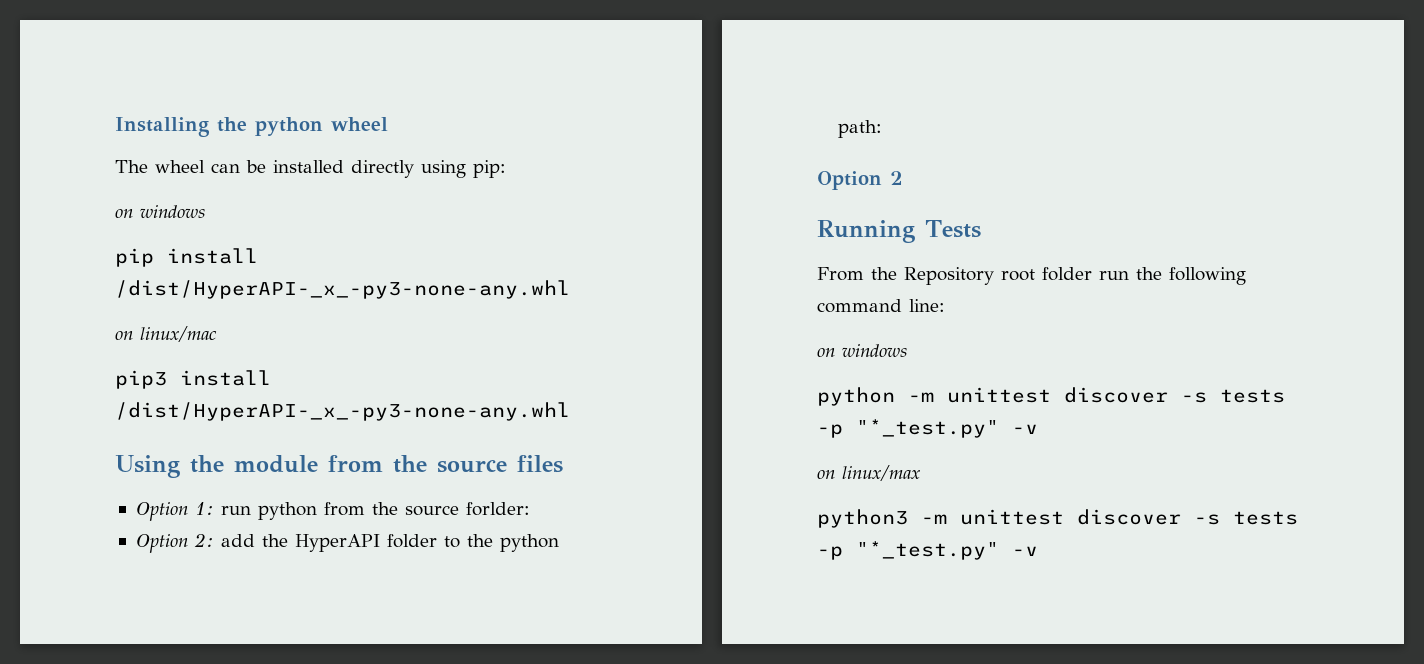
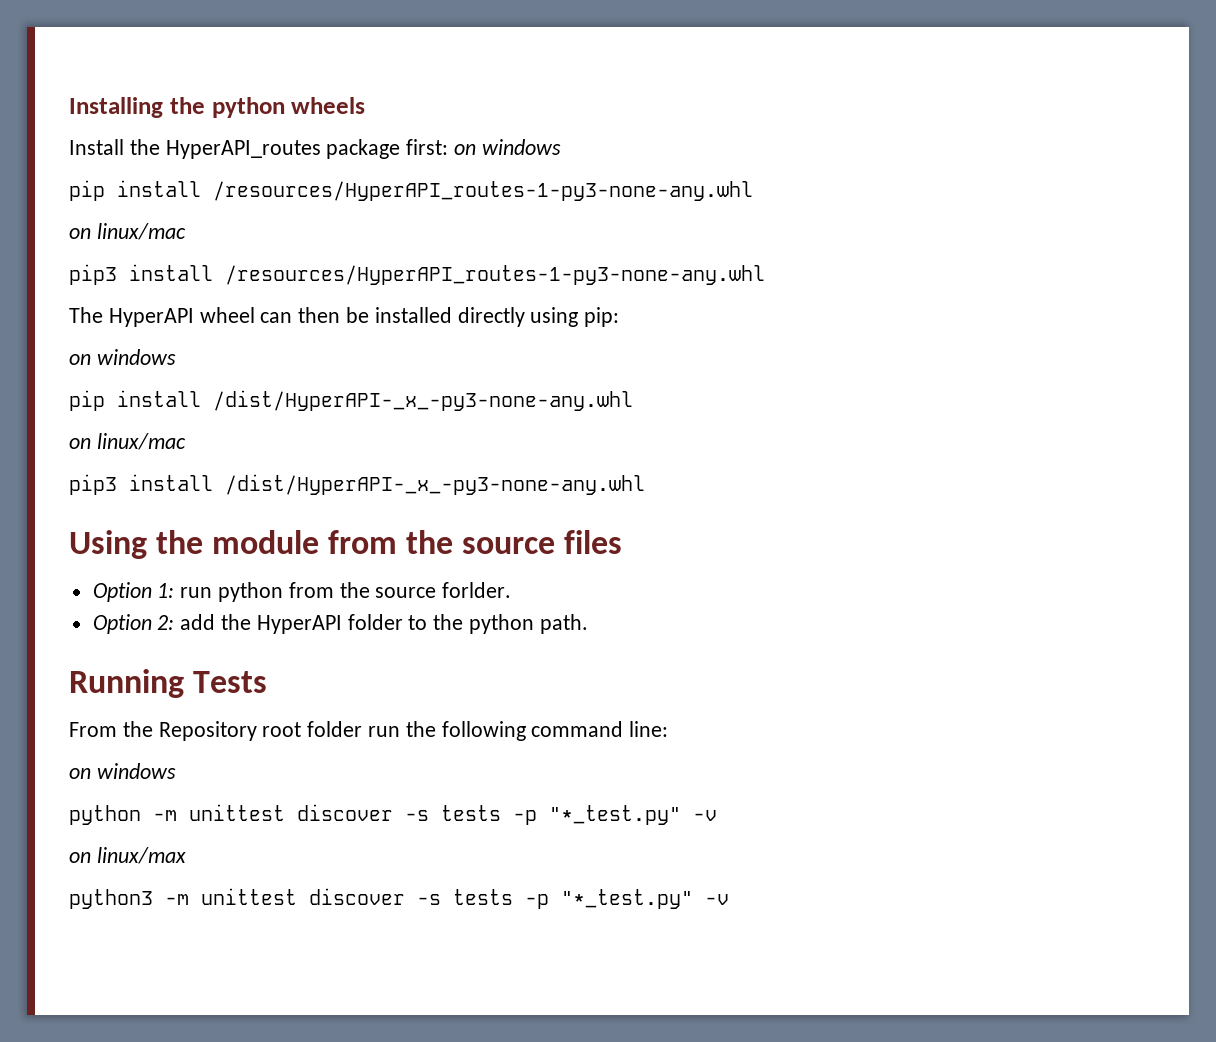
- Installing the python wheel
+ Installing the python wheels
+ Install the HyperAPI_routes package first: on windows
+ pip install /resources/HyperAPI_routes-1-py3-none-any.whl
+ on linux/mac
+ pip3 install /resources/HyperAPI_routes-1-py3-none-any.whl
- The wheel can be installed directly using pip:
+ The HyperAPI wheel can then be installed directly using pip:
- Option 1: run python from the source forlder:
+ Option 1: run python from the source forlder.
- Option 2: add the HyperAPI folder to the python path:
- Option 2
+ Option 2: add the HyperAPI folder to the python path.

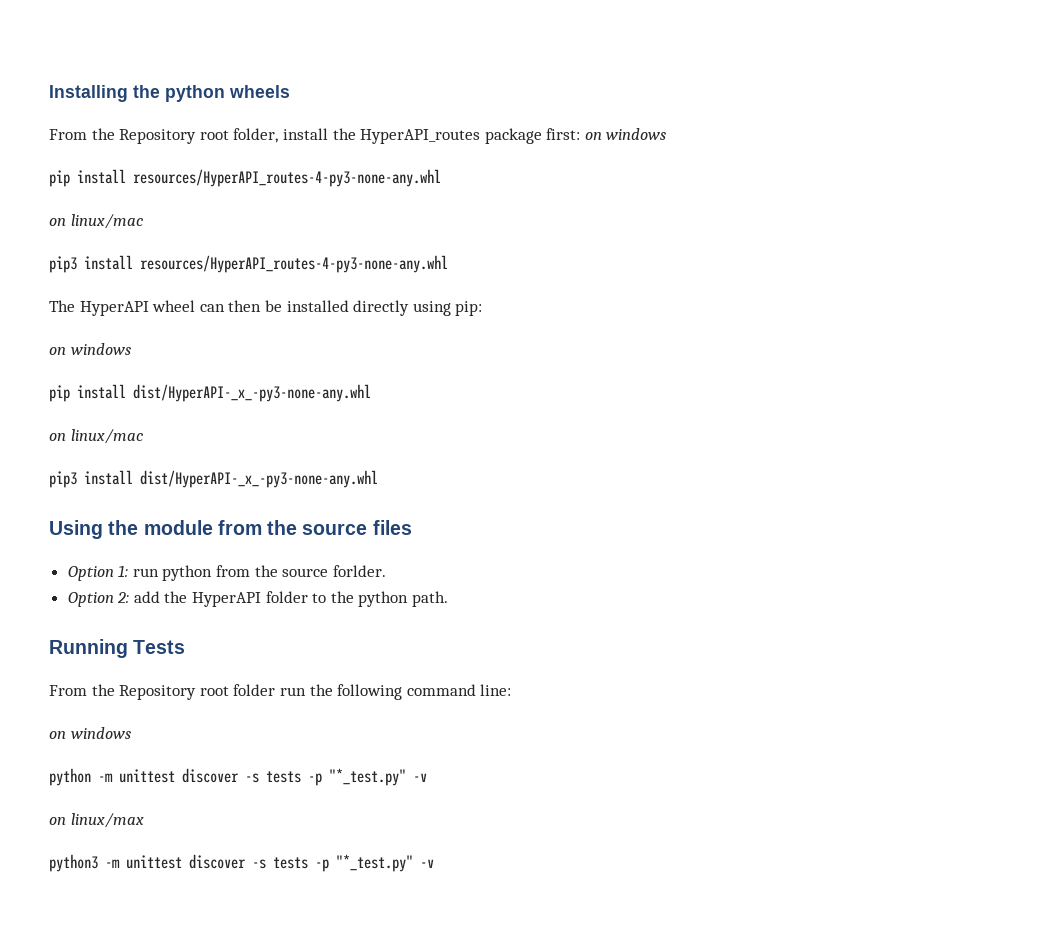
- Install the HyperAPI_routes package first: on windows
+ From the Repository root folder, install the HyperAPI_routes package first: on windows
- pip install /resources/HyperAPI_routes-1-py3-none-any.whl
+ pip install resources/HyperAPI_routes-4-py3-none-any.whl
  on linux/mac
- pip3 install /resources/HyperAPI_routes-1-py3-none-any.whl
+ pip3 install resources/HyperAPI_routes-4-py3-none-any.whl
- pip install /dist/HyperAPI-_x_-py3-none-any.whl
+ pip install dist/HyperAPI-_x_-py3-none-any.whl
  on linux/mac
- pip3 install /dist/HyperAPI-_x_-py3-none-any.whl
+ pip3 install dist/HyperAPI-_x_-py3-none-any.whl

